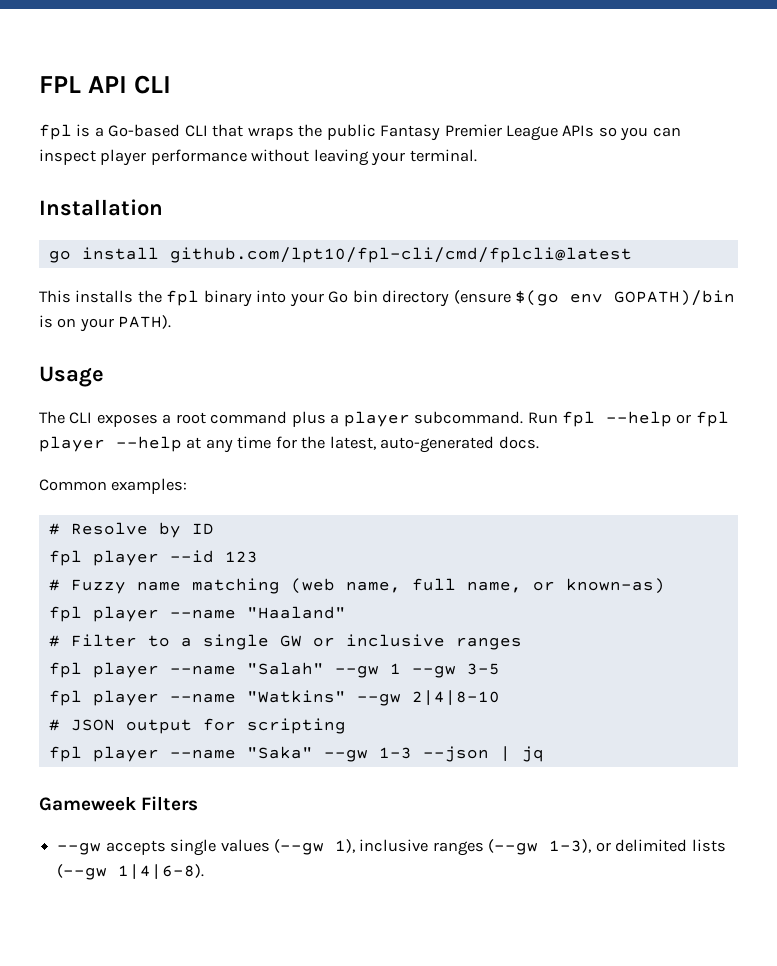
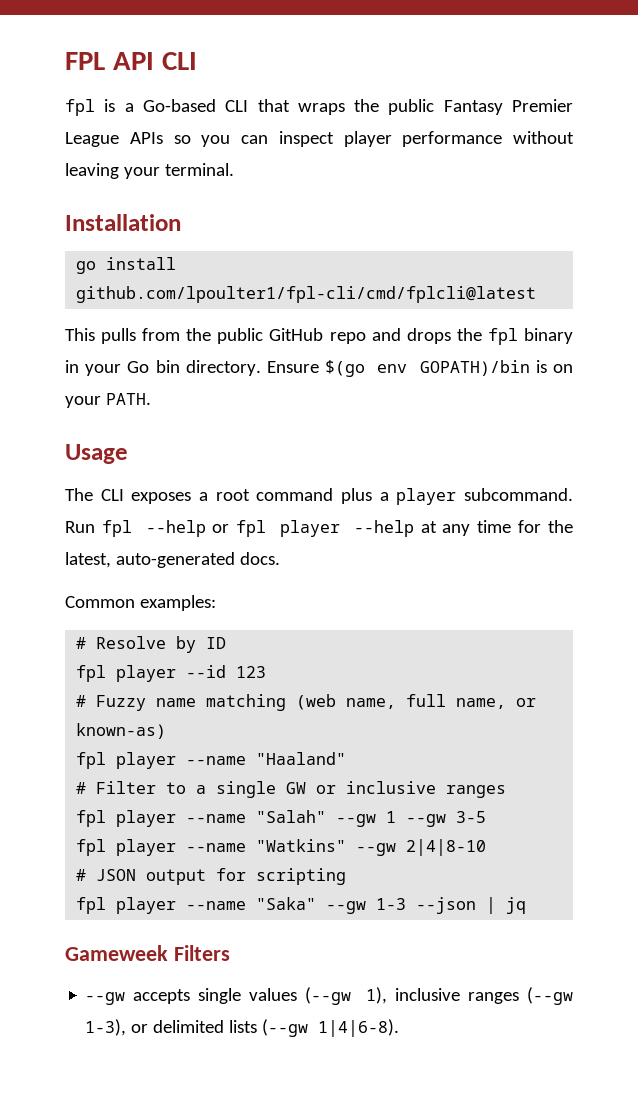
- go install github.com/lpt10/fpl-cli/cmd/fplcli@latest
+ go install github.com/lpoulter1/fpl-cli/cmd/fplcli@latest
- This installs the fpl binary into your Go bin directory (ensure $(go env GOPATH)/bin is on your PATH).
+ This pulls from the public GitHub repo and drops the fpl binary in your Go bin directory. Ensure $(go env GOPATH)/bin is on your PATH.

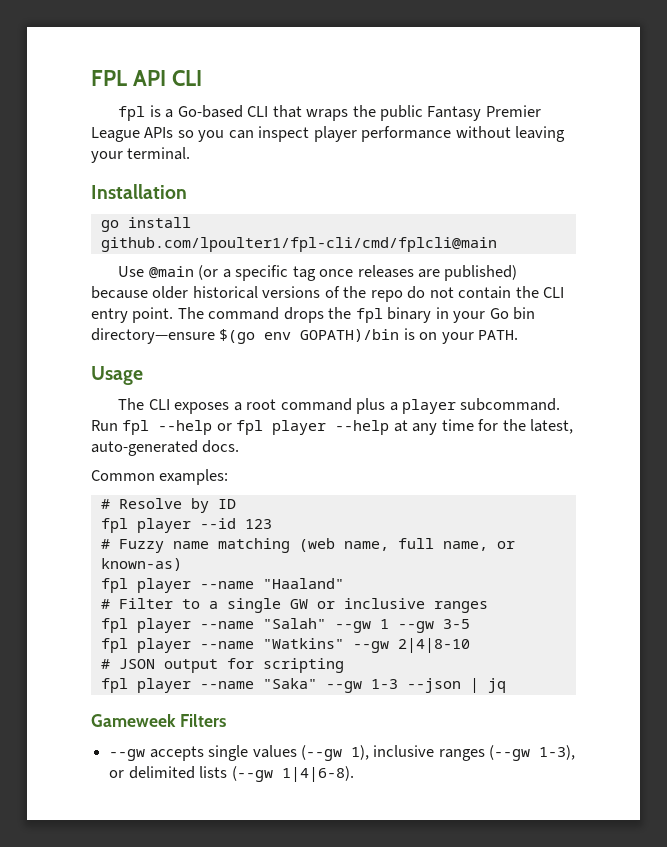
- go install github.com/lpoulter1/fpl-cli/cmd/fplcli@latest
- This pulls from the public GitHub repo and drops the fpl binary in your Go bin directory. Ensure $(go env GOPATH)/bin is on your PATH.
+ go install github.com/lpoulter1/fpl-cli/cmd/fplcli@main
+ Use @main (or a specific tag once releases are published) because older historical versions of the repo do not contain the CLI entry point. The command drops the fpl binary in your Go bin directory—ensure $(go env GOPATH)/bin is on your PATH.

